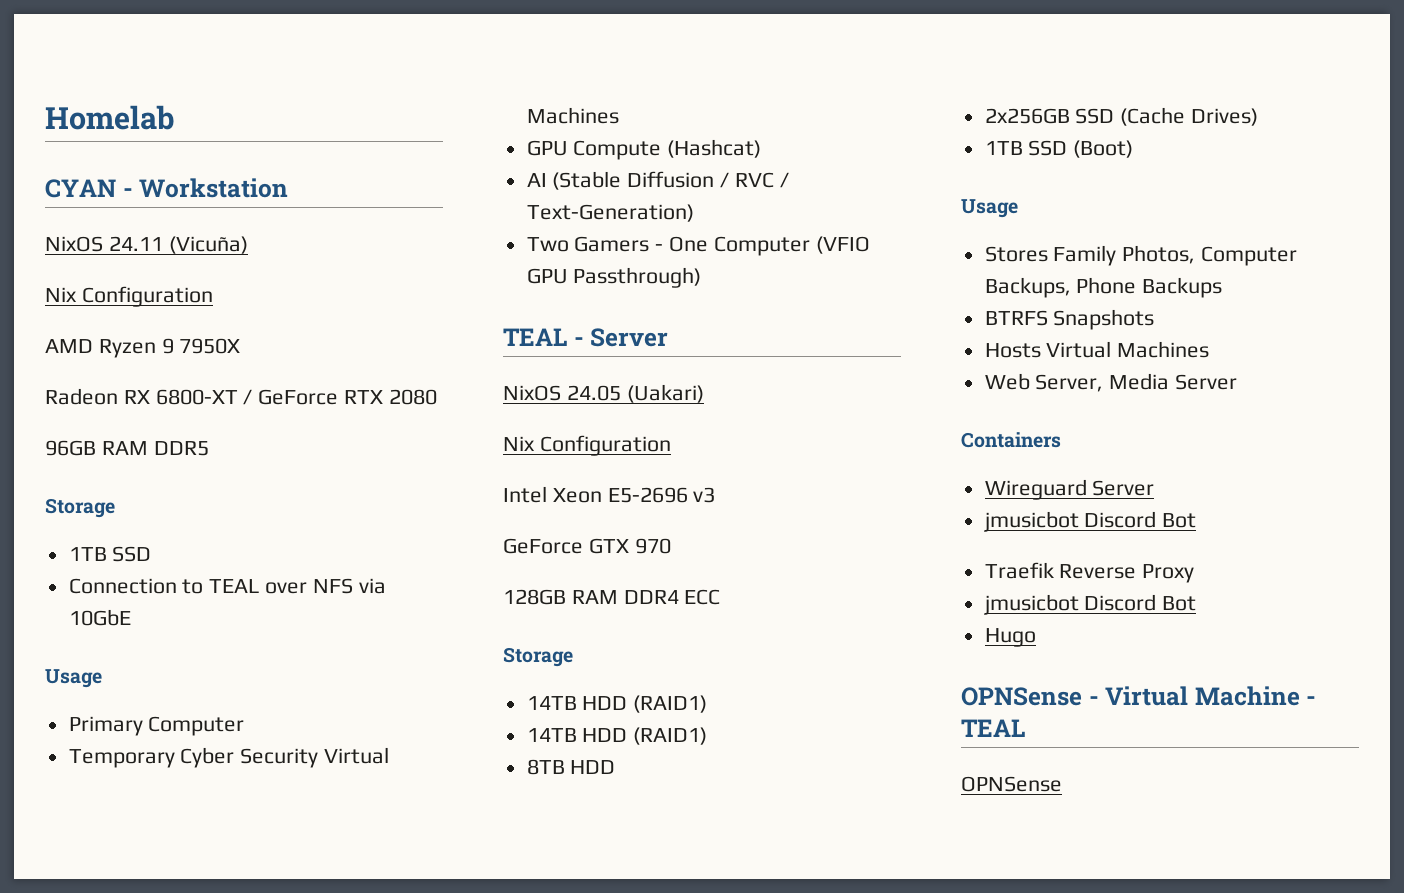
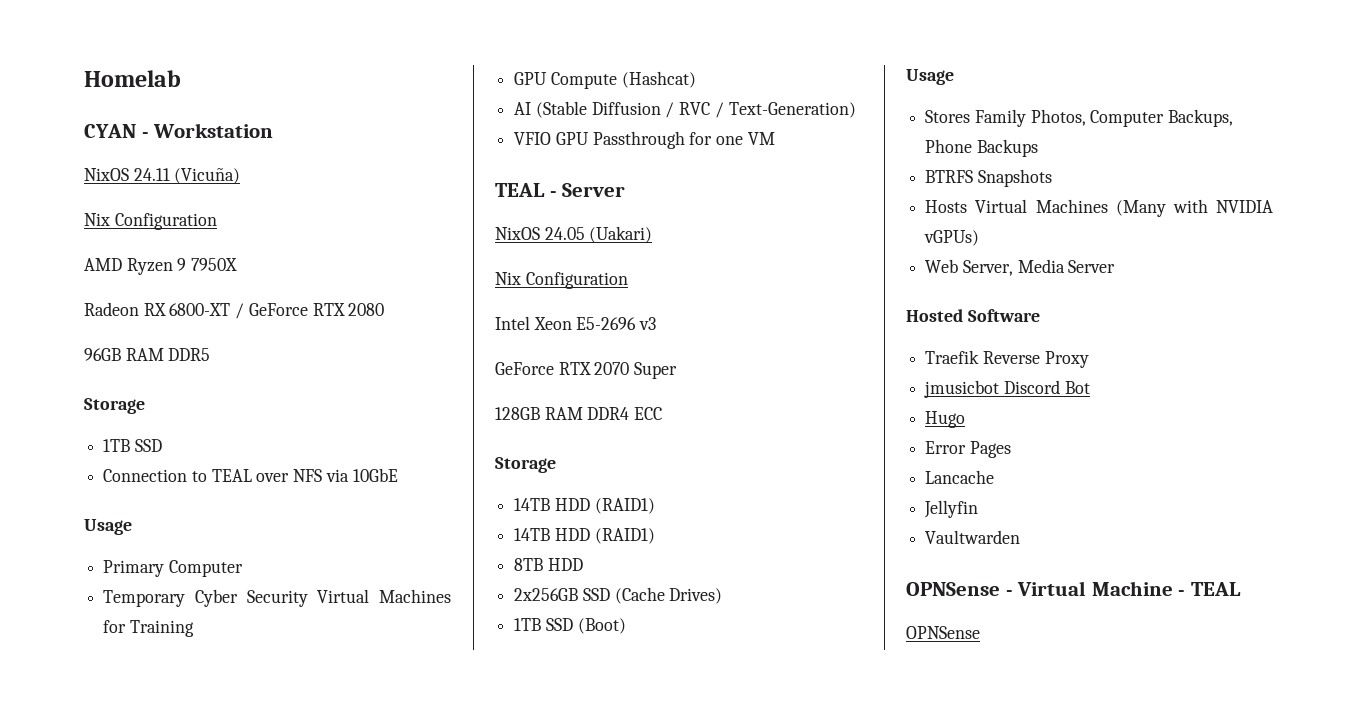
- Temporary Cyber Security Virtual Machines
+ Temporary Cyber Security Virtual Machines for Training
- Two Gamers - One Computer (VFIO GPU Passthrough)
+ VFIO GPU Passthrough for one VM
- GeForce GTX 970
+ GeForce RTX 2070 Super
- Hosts Virtual Machines
+ Hosts Virtual Machines (Many with NVIDIA vGPUs)
- Containers
- Wireguard Server
- jmusicbot Discord Bot
+ Hosted Software
+ Error Pages
+ Lancache
+ Jellyfin
+ Vaultwarden

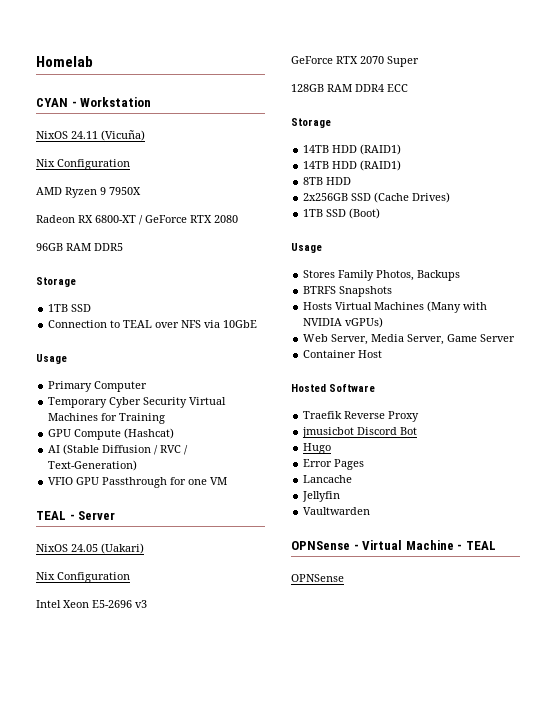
- Stores Family Photos, Computer Backups, Phone Backups
+ Stores Family Photos, Backups
- Web Server, Media Server
+ Web Server, Media Server, Game Server
+ Container Host

